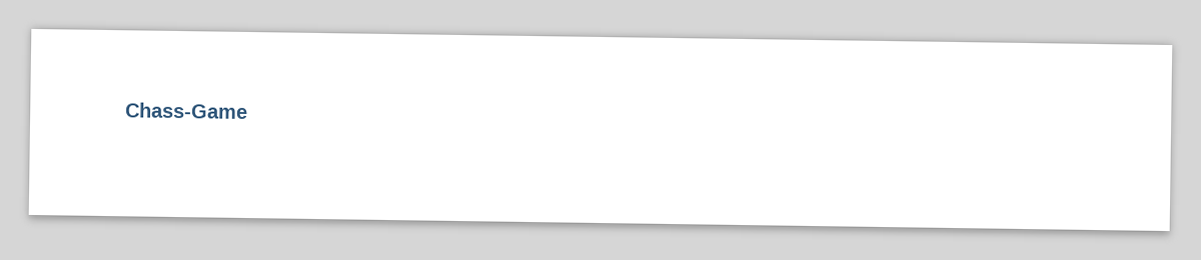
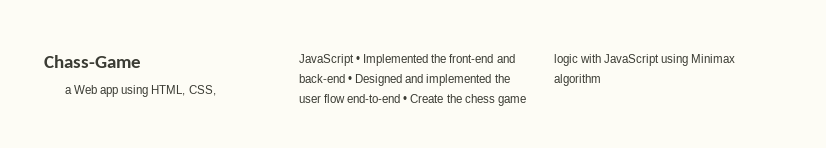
+ a Web app using HTML, CSS, JavaScript • Implemented the front-end and back-end • Designed and implemented the user flow end-to-end • Create the chess game logic with JavaScript using Minimax algorithm

